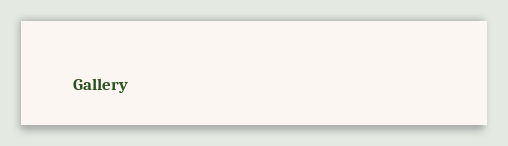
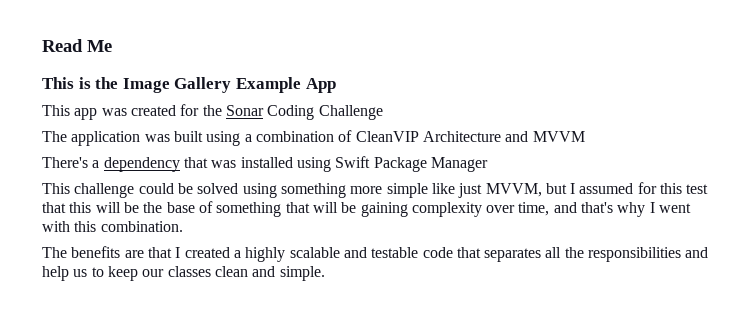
- Gallery
+ Read Me
+ This is the Image Gallery Example App
+ This app was created for the Sonar Coding Challenge
+ The application was built using a combination of CleanVIP Architecture and MVVM
+ There's a dependency that was installed using Swift Package Manager
+ This challenge could be solved using something more simple like just MVVM, but I assumed for this test that this will be the base of something that will be gaining complexity over time, and that's why I went with this combination.
+ The benefits are that I created a highly scalable and testable code that separates all the responsibilities and help us to keep our classes clean and simple.

